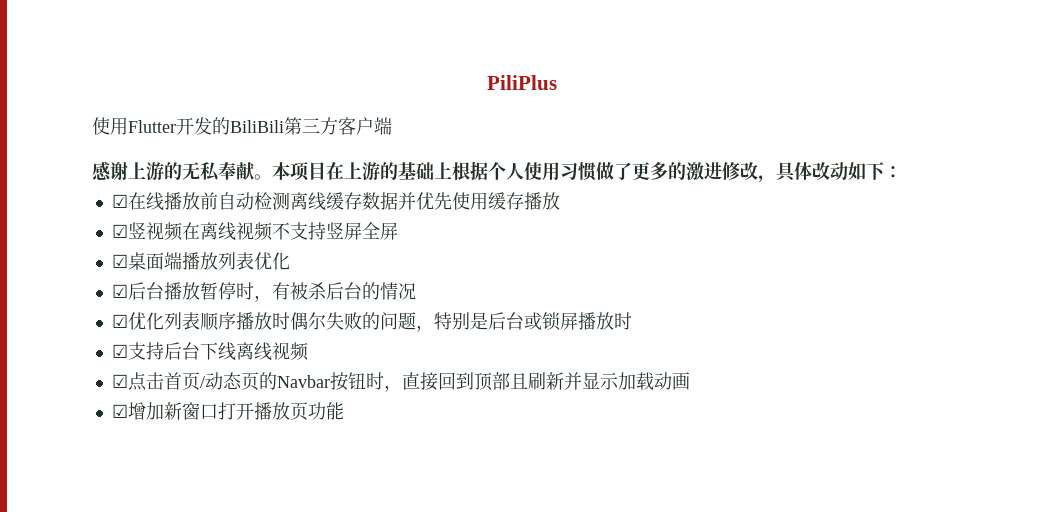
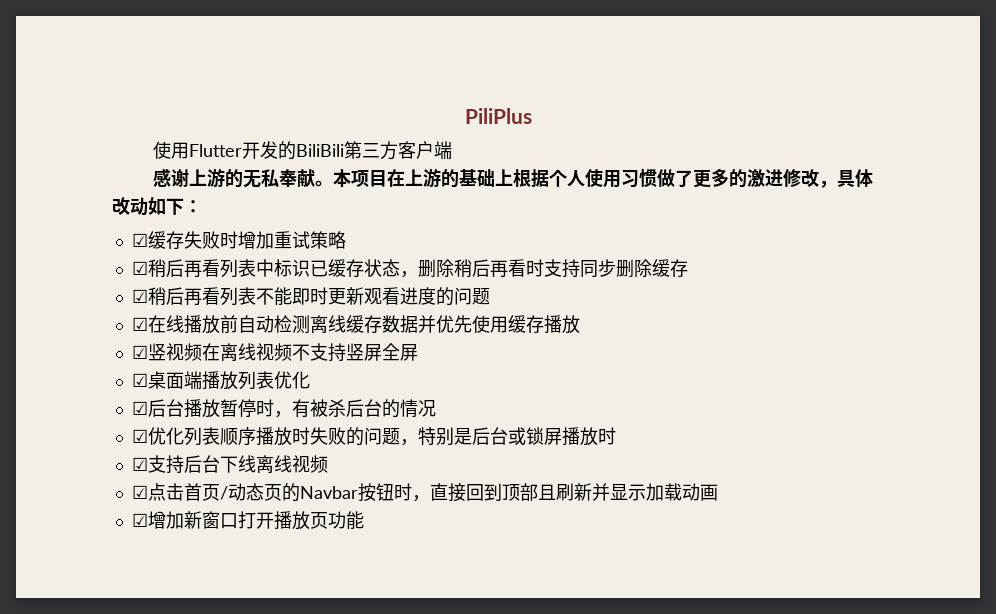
+ ☑缓存失败时增加重试策略
+ ☑稍后再看列表中标识已缓存状态，删除稍后再看时支持同步删除缓存
+ ☑稍后再看列表不能即时更新观看进度的问题
- ☑优化列表顺序播放时偶尔失败的问题，特别是后台或锁屏播放时
+ ☑优化列表顺序播放时失败的问题，特别是后台或锁屏播放时

